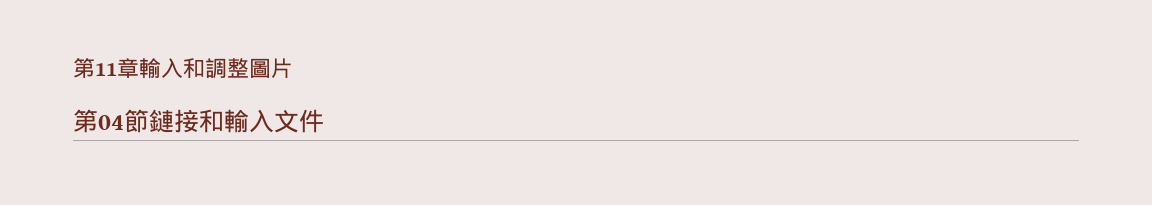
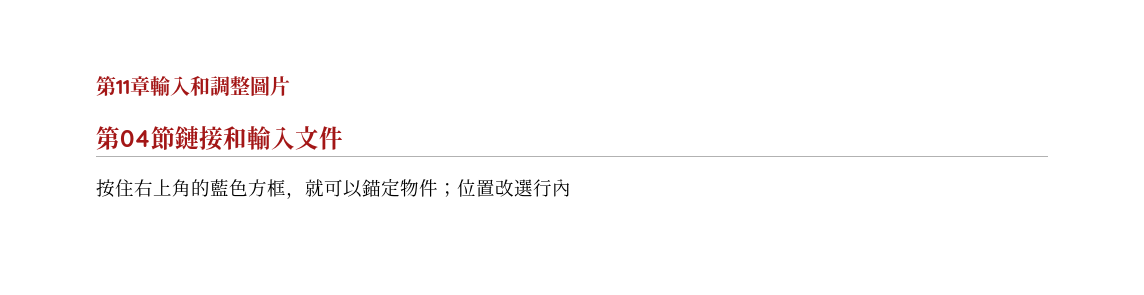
+ 按住右上角的藍色方框，就可以錨定物件；位置改選行內

